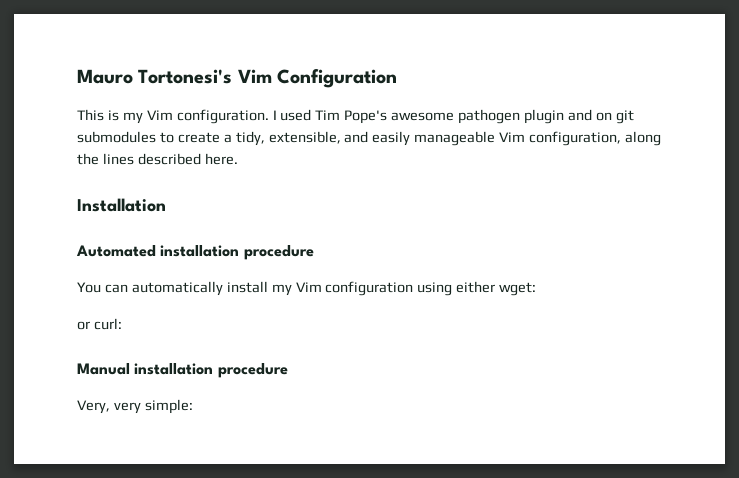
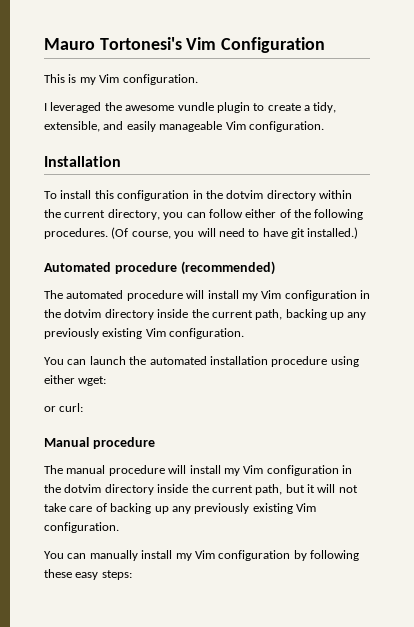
- This is my Vim configuration. I used Tim Pope's awesome pathogen plugin and on git submodules to create a tidy, extensible, and easily manageable Vim configuration, along the lines described here.
+ This is my Vim configuration.
+ I leveraged the awesome vundle plugin to create a tidy, extensible, and easily manageable Vim configuration.
  Installation
+ To install this configuration in the dotvim directory within the current directory, you can follow either of the following procedures. (Of course, you will need to have git installed.)
- Automated installation procedure
- You can automatically install my Vim configuration using either wget:
+ Automated procedure (recommended)
+ The automated procedure will install my Vim configuration in the dotvim directory inside the current path, backing up any previously existing Vim configuration.
+ You can launch the automated installation procedure using either wget:
- Manual installation procedure
- Very, very simple:
+ Manual procedure
+ The manual procedure will install my Vim configuration in the dotvim directory inside the current path, but it will not take care of backing up any previously existing Vim configuration.
+ You can manually install my Vim configuration by following these easy steps:

